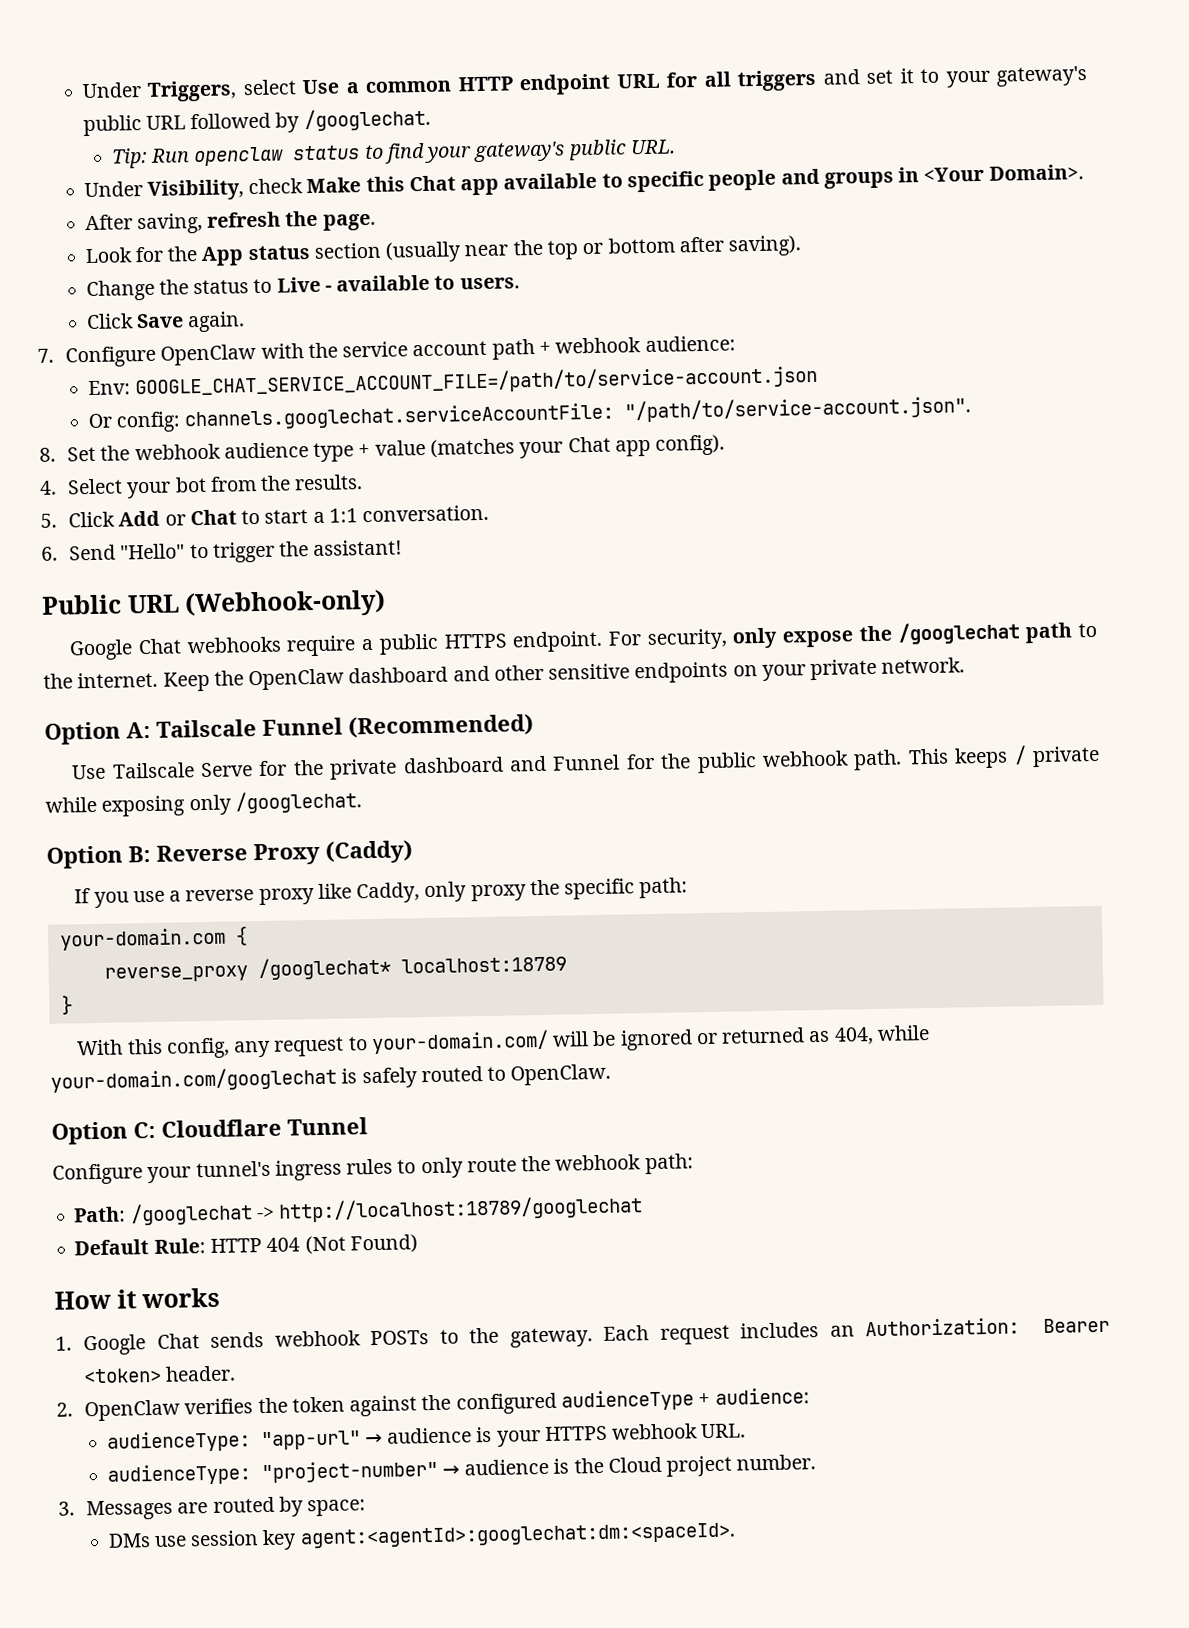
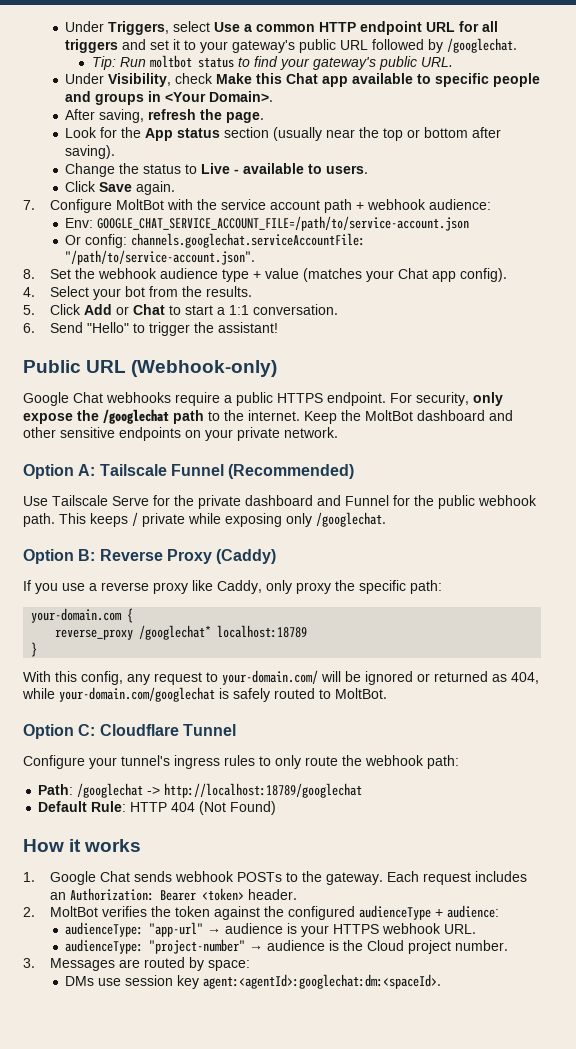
- Tip: Run openclaw status to find your gateway's public URL.
+ Tip: Run moltbot status to find your gateway's public URL.
- 7. Configure OpenClaw with the service account path + webhook audience:
+ 7. Configure MoltBot with the service account path + webhook audience:
- Keep the OpenClaw dashboard and other sensitive endpoints on your private network.
+ Keep the MoltBot dashboard and other sensitive endpoints on your private network.
- With this config, any request to your-domain.com/ will be ignored or returned as 404, while your-domain.com/googlechat is safely routed to OpenClaw.
+ With this config, any request to your-domain.com/ will be ignored or returned as 404, while your-domain.com/googlechat is safely routed to MoltBot.
- 2. OpenClaw verifies the token against the configured audienceType + audience:
+ 2. MoltBot verifies the token against the configured audienceType + audience:

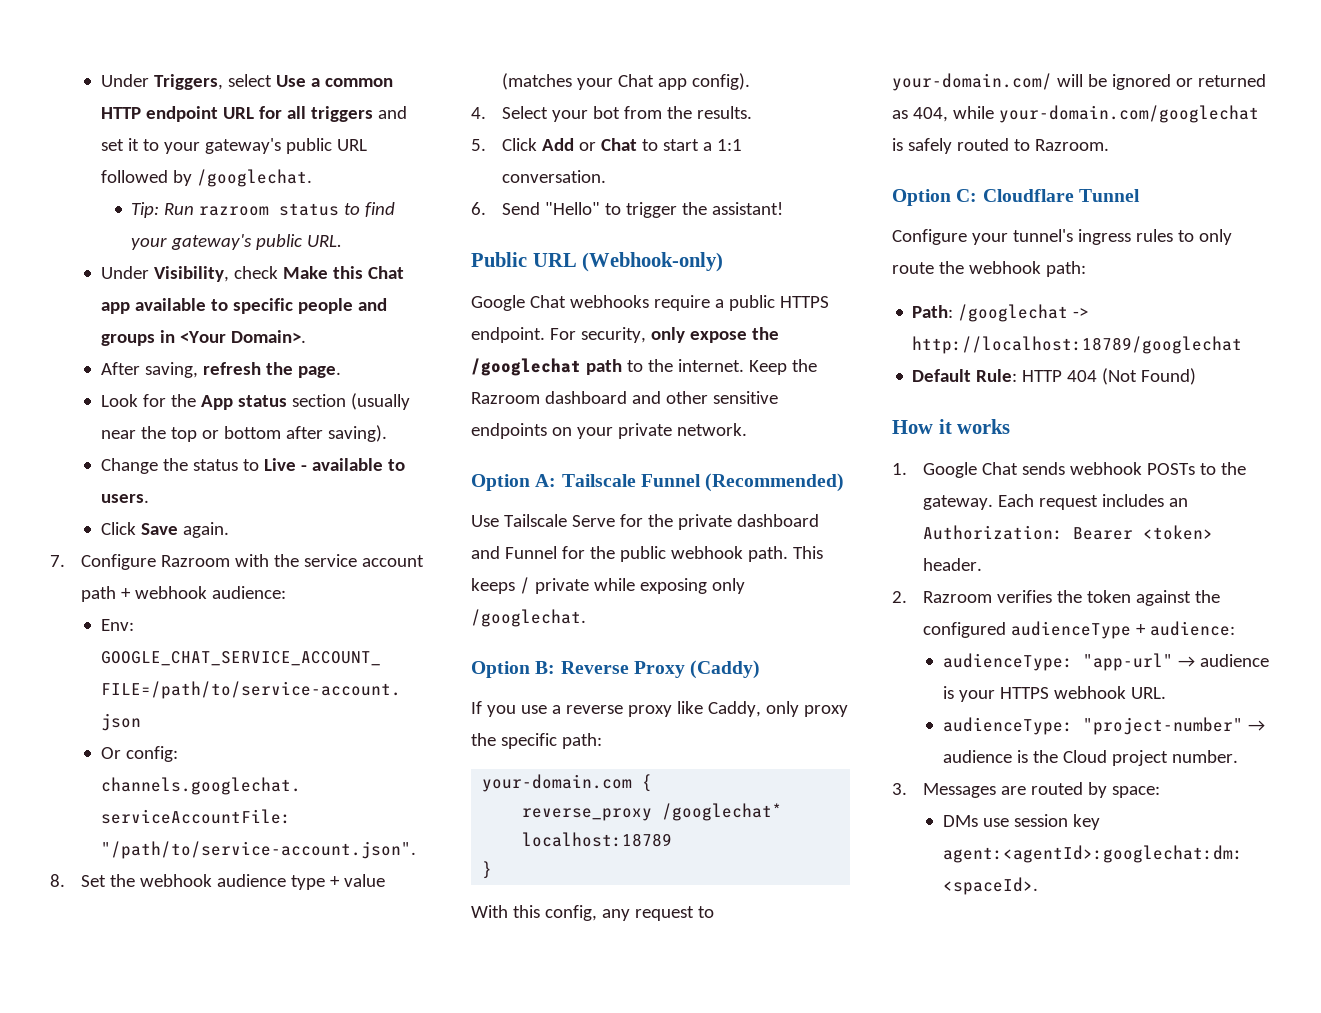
- Tip: Run moltbot status to find your gateway's public URL.
+ Tip: Run razroom status to find your gateway's public URL.
- 7. Configure MoltBot with the service account path + webhook audience:
+ 7. Configure Razroom with the service account path + webhook audience:
- Keep the MoltBot dashboard and other sensitive endpoints on your private network.
+ Keep the Razroom dashboard and other sensitive endpoints on your private network.
- With this config, any request to your-domain.com/ will be ignored or returned as 404, while your-domain.com/googlechat is safely routed to MoltBot.
+ With this config, any request to your-domain.com/ will be ignored or returned as 404, while your-domain.com/googlechat is safely routed to Razroom.
- 2. MoltBot verifies the token against the configured audienceType + audience:
+ 2. Razroom verifies the token against the configured audienceType + audience:

